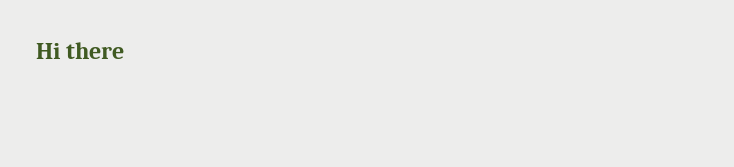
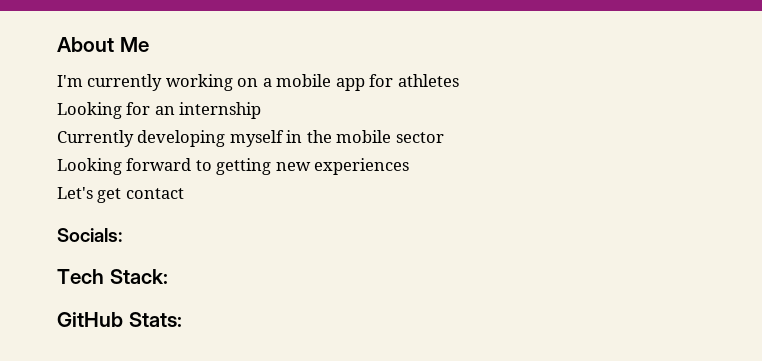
- Hi there
+ About Me
+ I'm currently working on a mobile app for athletes
+ Looking for an internship
+ Currently developing myself in the mobile sector
+ Looking forward to getting new experiences
+ Let's get contact
+ Socials:
+ Tech Stack:
+ GitHub Stats:

